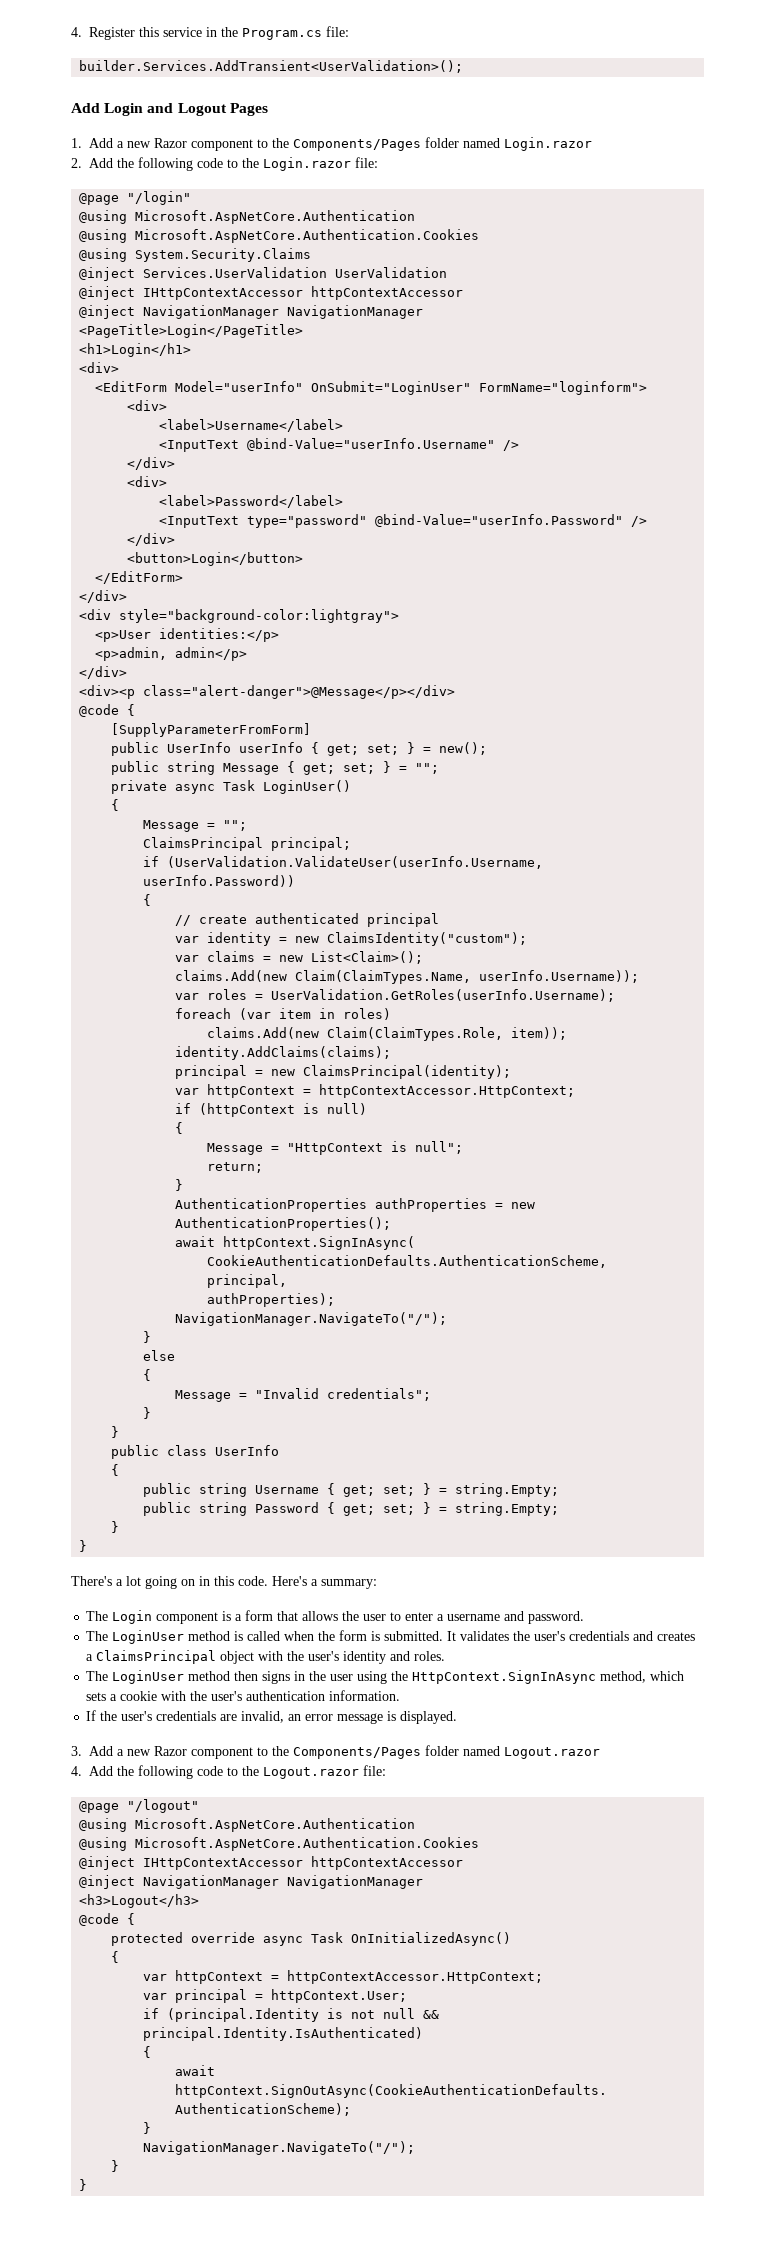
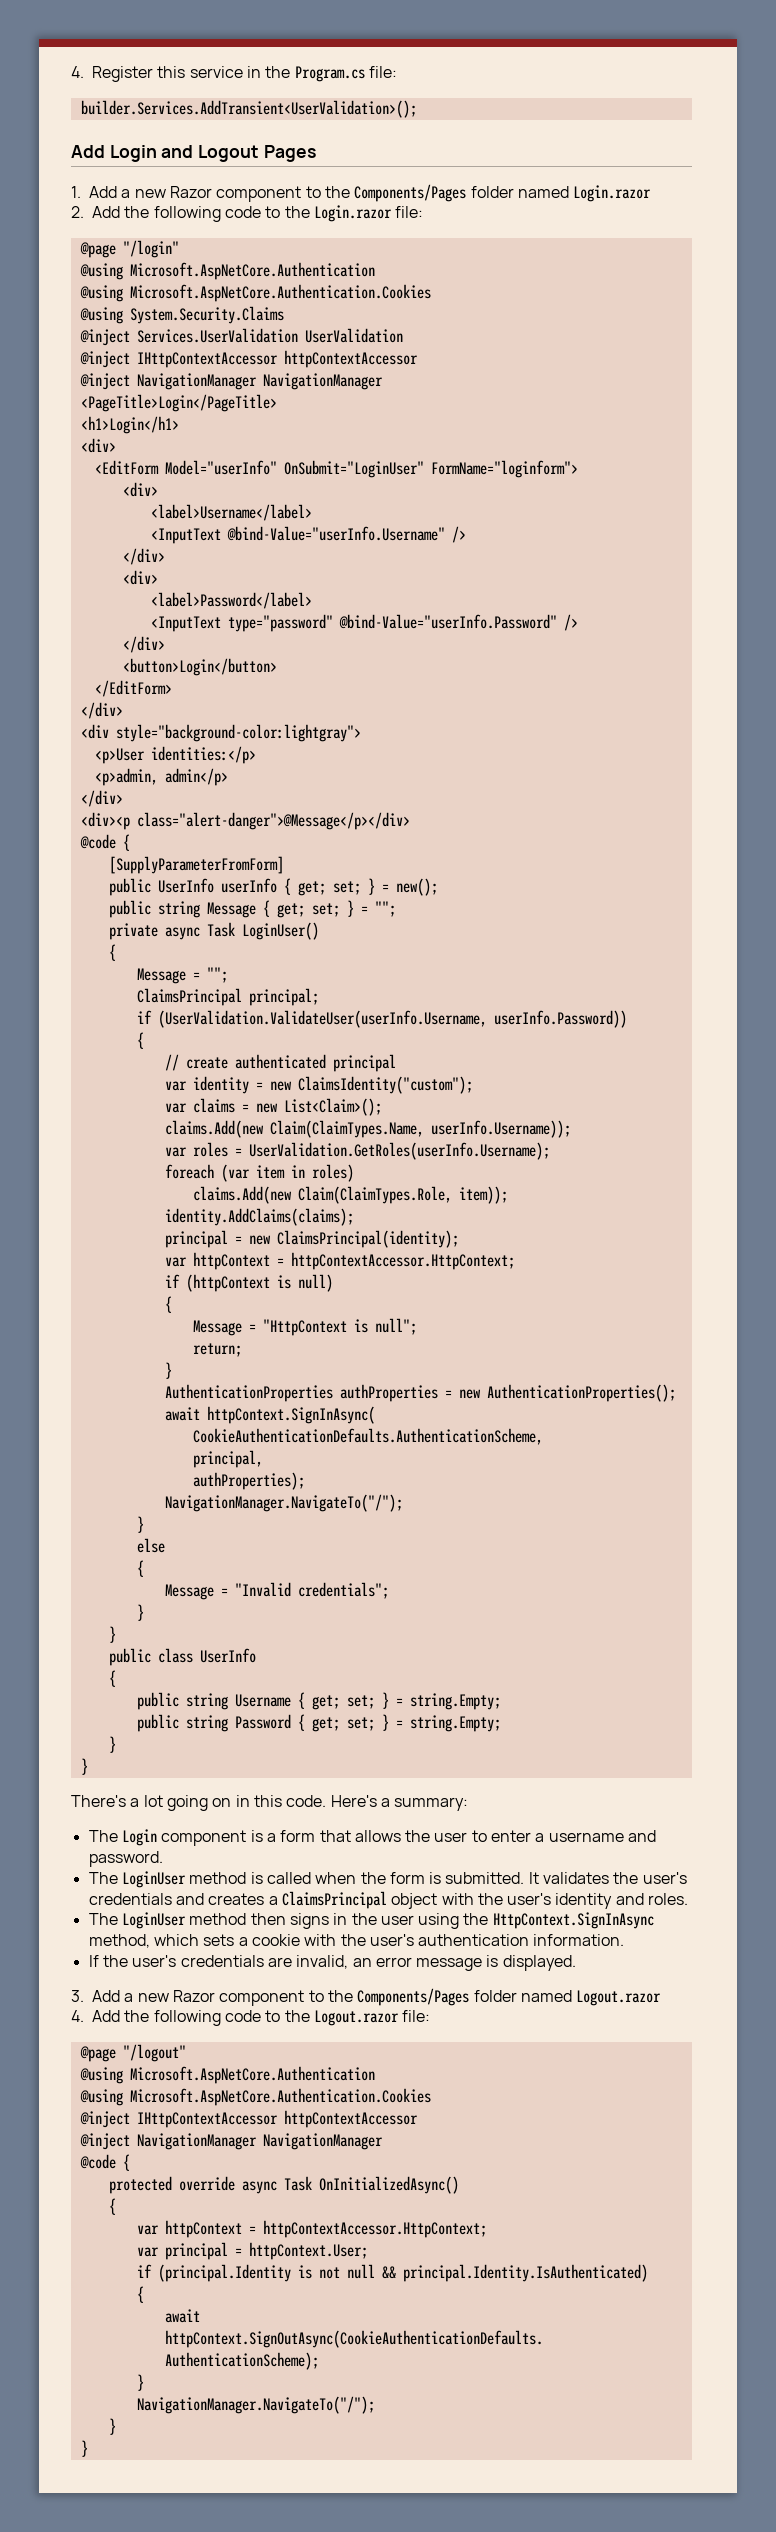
- <h3>Logout</h3>

